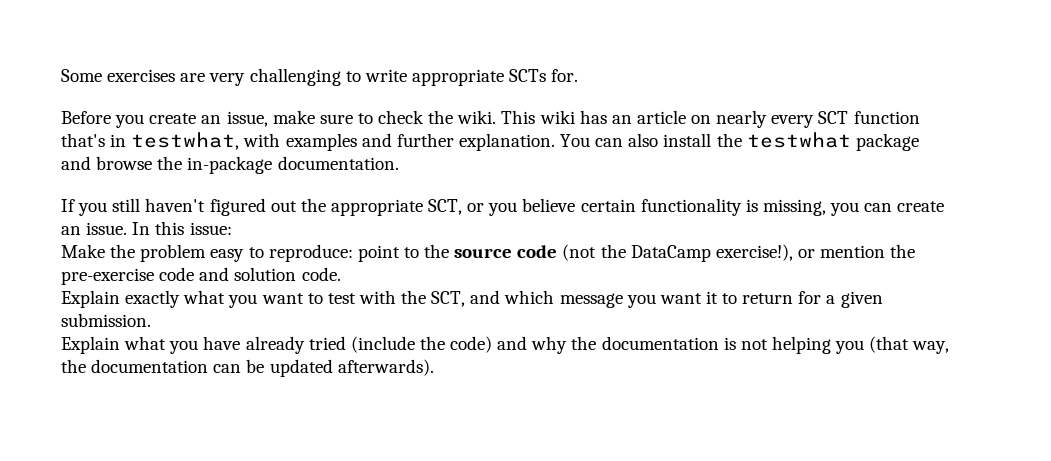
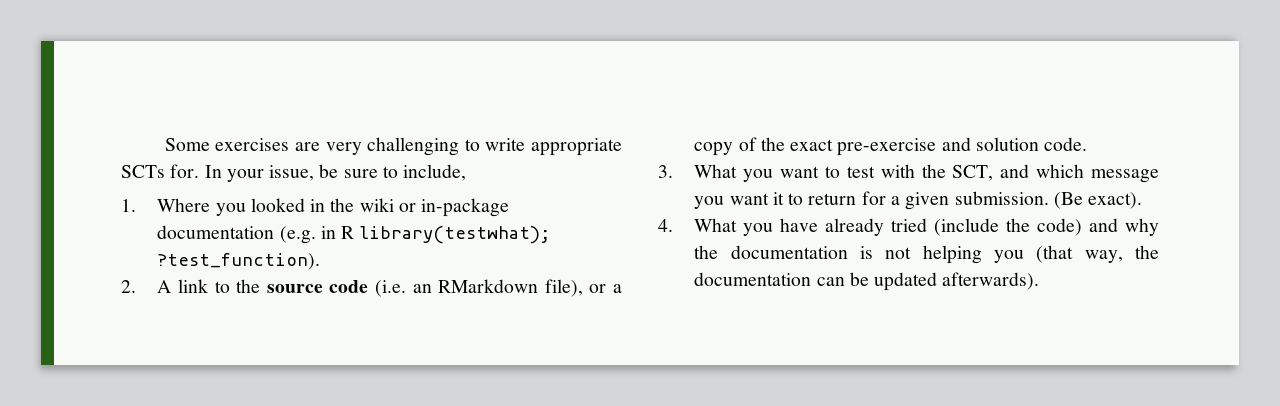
- Some exercises are very challenging to write appropriate SCTs for.
- Before you create an issue, make sure to check the wiki. This wiki has an article on nearly every SCT function that's in testwhat, with examples and further explanation. You can also install the testwhat package and browse the in-package documentation.
- If you still haven't figured out the appropriate SCT, or you believe certain functionality is missing, you can create an issue. In this issue:
- Make the problem easy to reproduce: point to the source code (not the DataCamp exercise!), or mention the pre-exercise code and solution code.
+ Some exercises are very challenging to write appropriate SCTs for. In your issue, be sure to include,
+ 1. Where you looked in the wiki or in-package documentation (e.g. in R library(testwhat); ?test_function).
+ 2. A link to the source code (i.e. an RMarkdown file), or a copy of the exact pre-exercise and solution code.
- Explain exactly what you want to test with the SCT, and which message you want it to return for a given submission.
- Explain what you have already tried (include the code) and why the documentation is not helping you (that way, the documentation can be updated afterwards).
+ 3. What you want to test with the SCT, and which message you want it to return for a given submission. (Be exact).
+ 4. What you have already tried (include the code) and why the documentation is not helping you (that way, the documentation can be updated afterwards).

